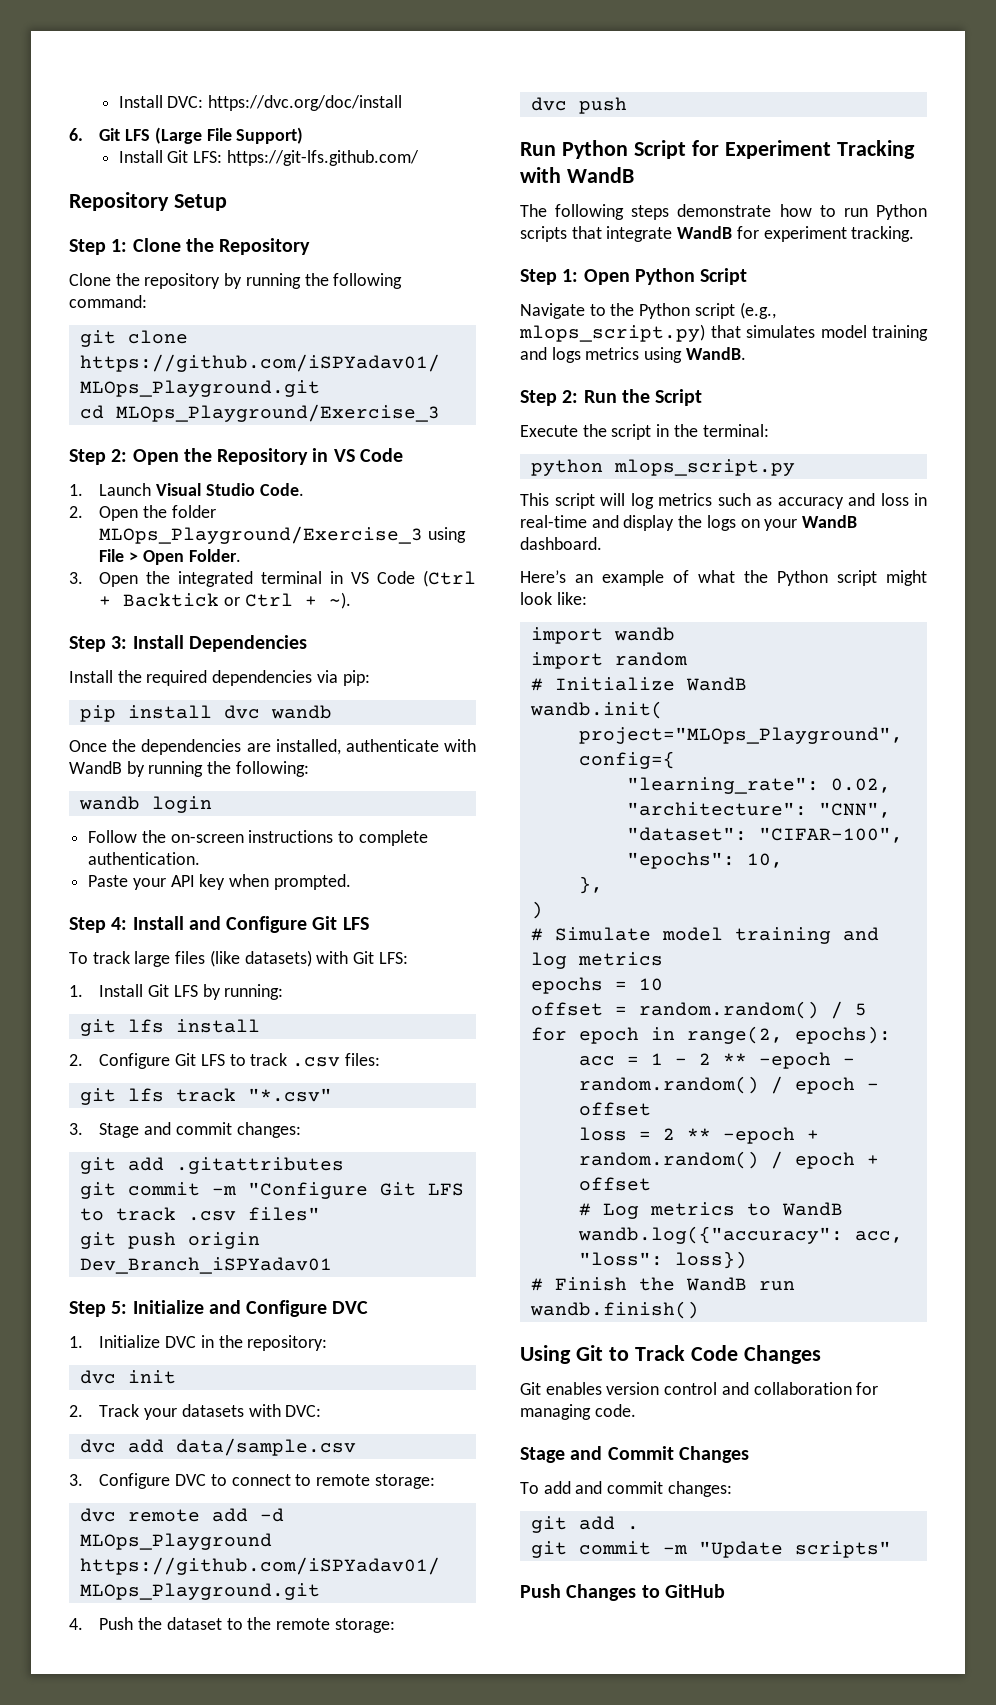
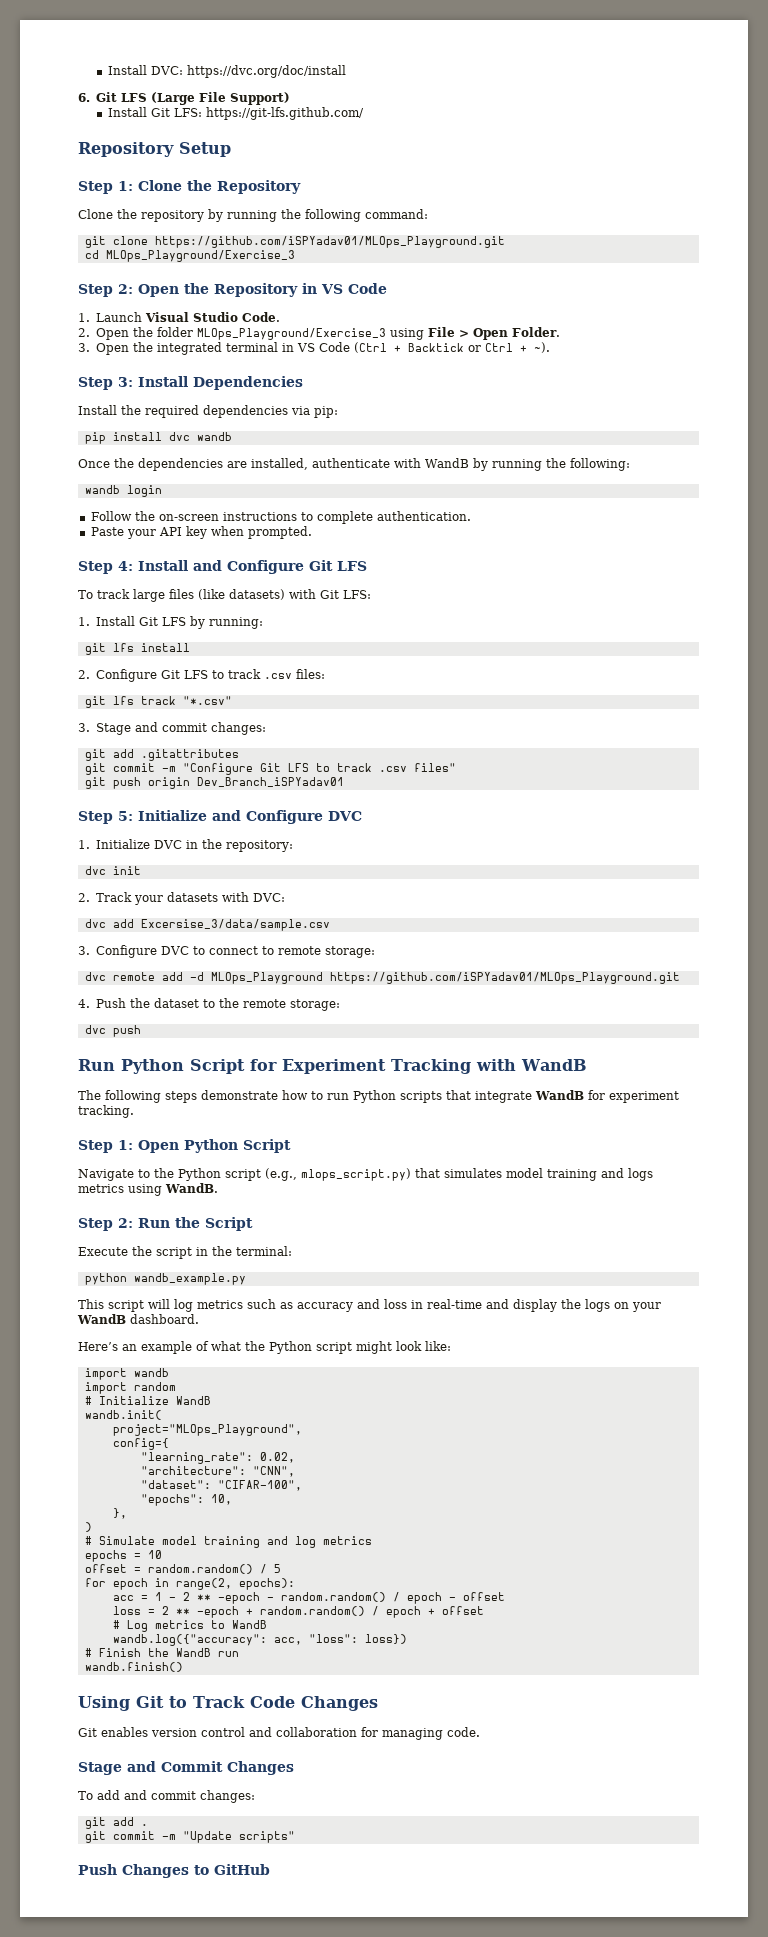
- dvc add data/sample.csv
+ dvc add Excersise_3/data/sample.csv
- python mlops_script.py
+ python wandb_example.py

